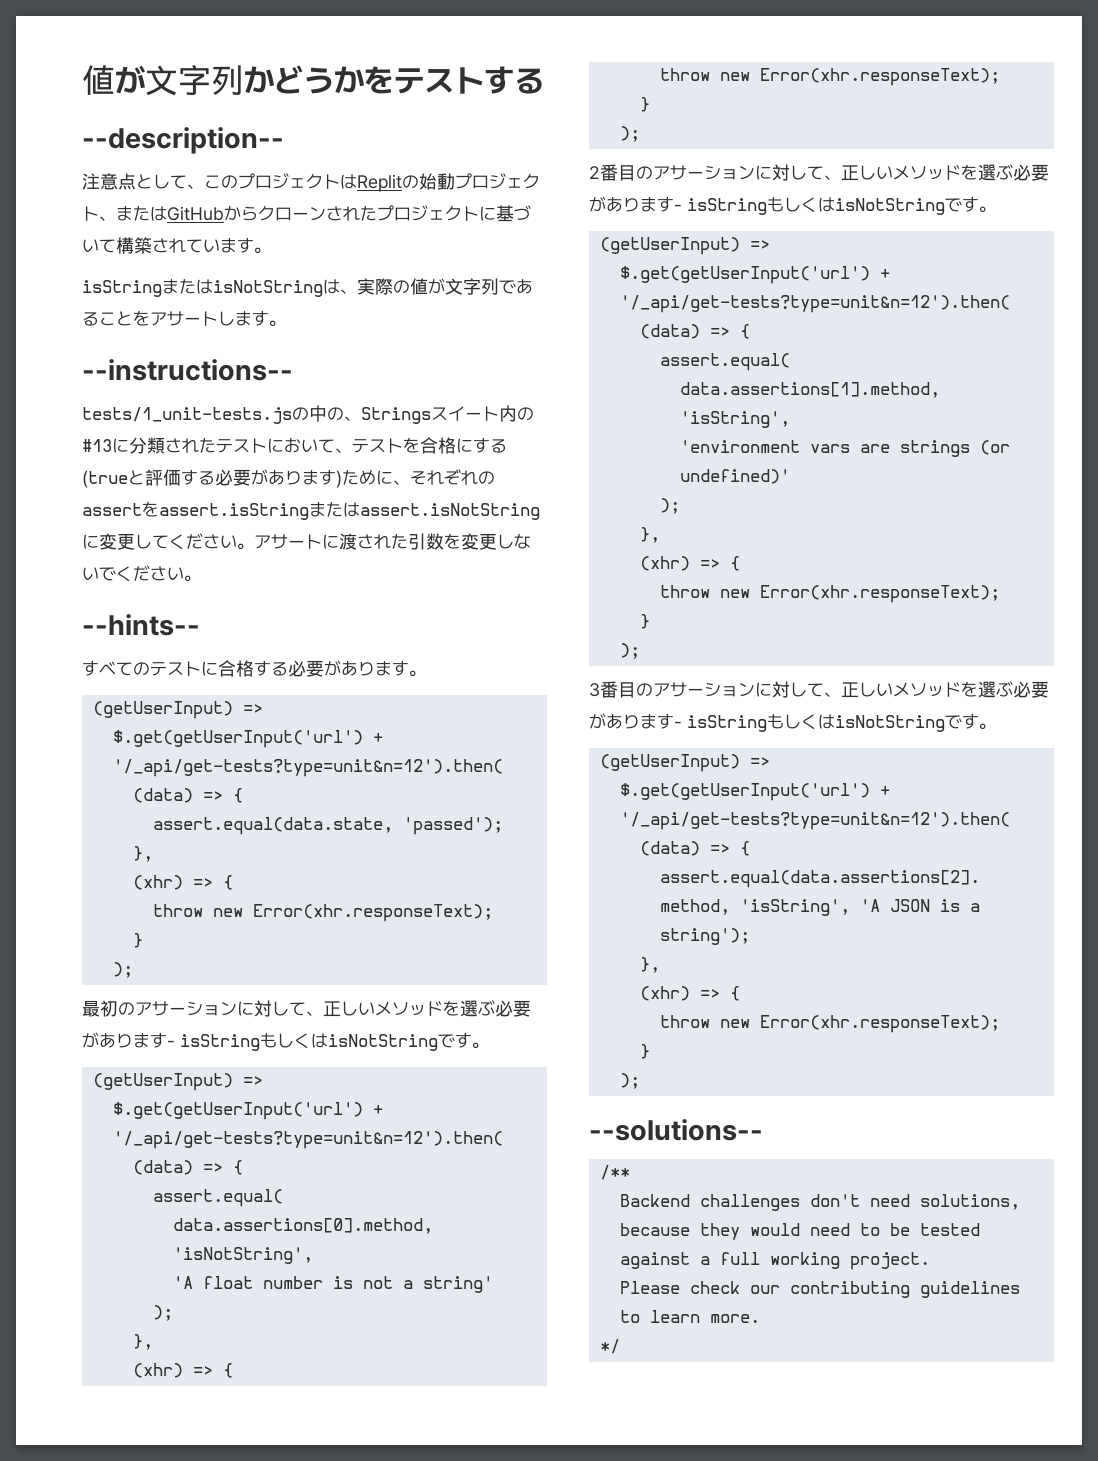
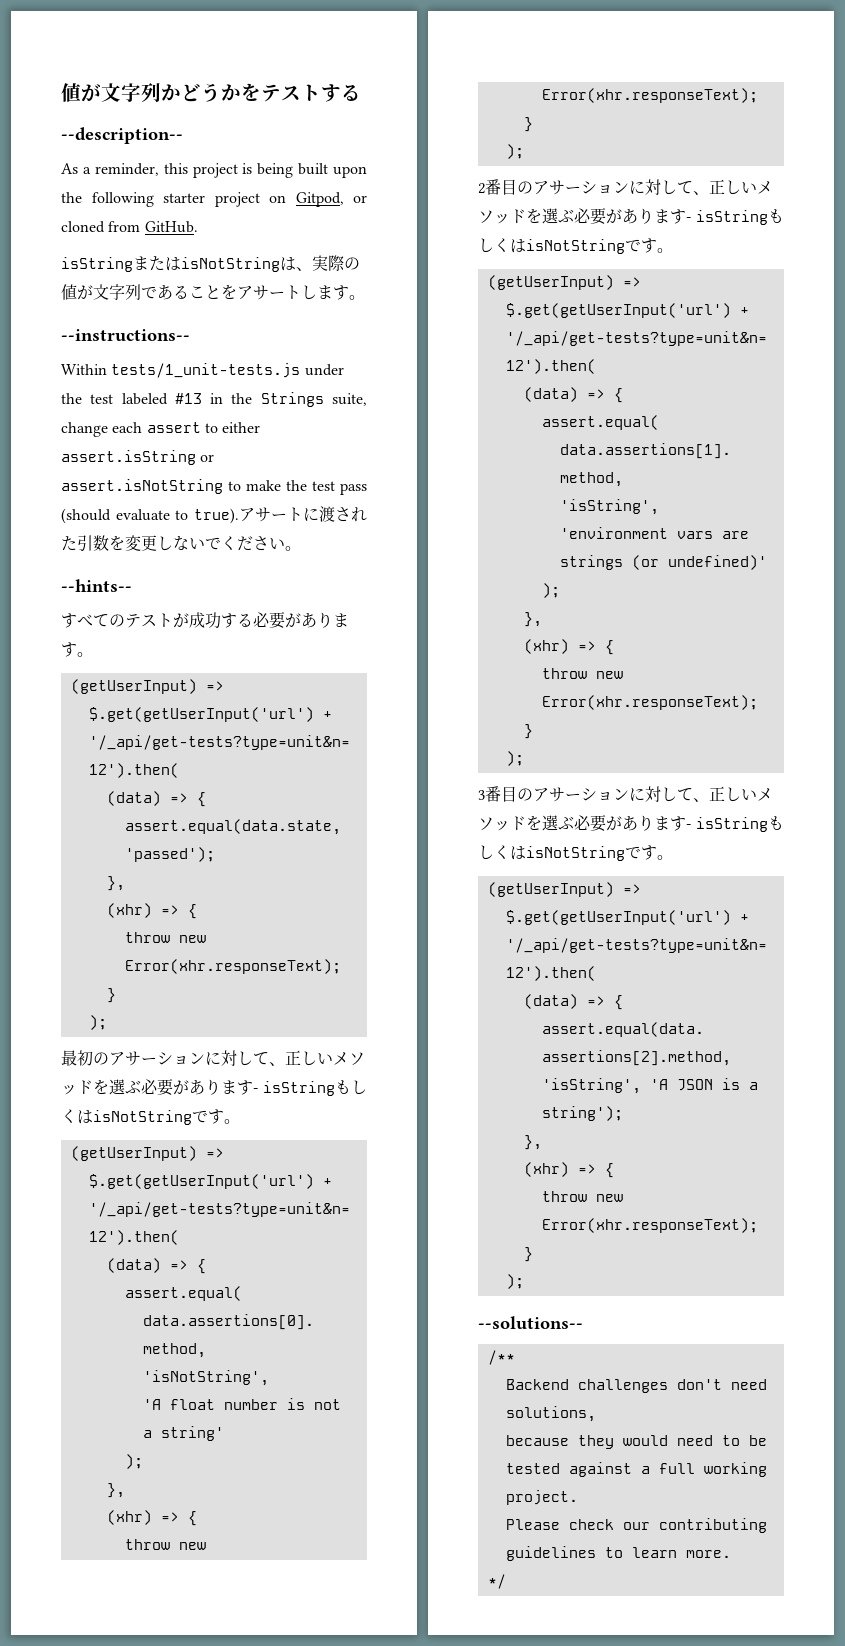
- 注意点として、このプロジェクトはReplitの始動プロジェクト、またはGitHubからクローンされたプロジェクトに基づいて構築されています。
+ As a reminder, this project is being built upon the following starter project on Gitpod, or cloned from GitHub.
- tests/1_unit-tests.jsの中の、Stringsスイート内の#13に分類されたテストにおいて、テストを合格にする(trueと評価する必要があります)ために、それぞれのassertをassert.isStringまたはassert.isNotStringに変更してください。
+ Within tests/1_unit-tests.js under the test labeled #13 in the Strings suite, change each assert to either assert.isString or assert.isNotString to make the test pass (should evaluate to true).
- すべてのテストに合格する必要があります。
+ すべてのテストが成功する必要があります。

